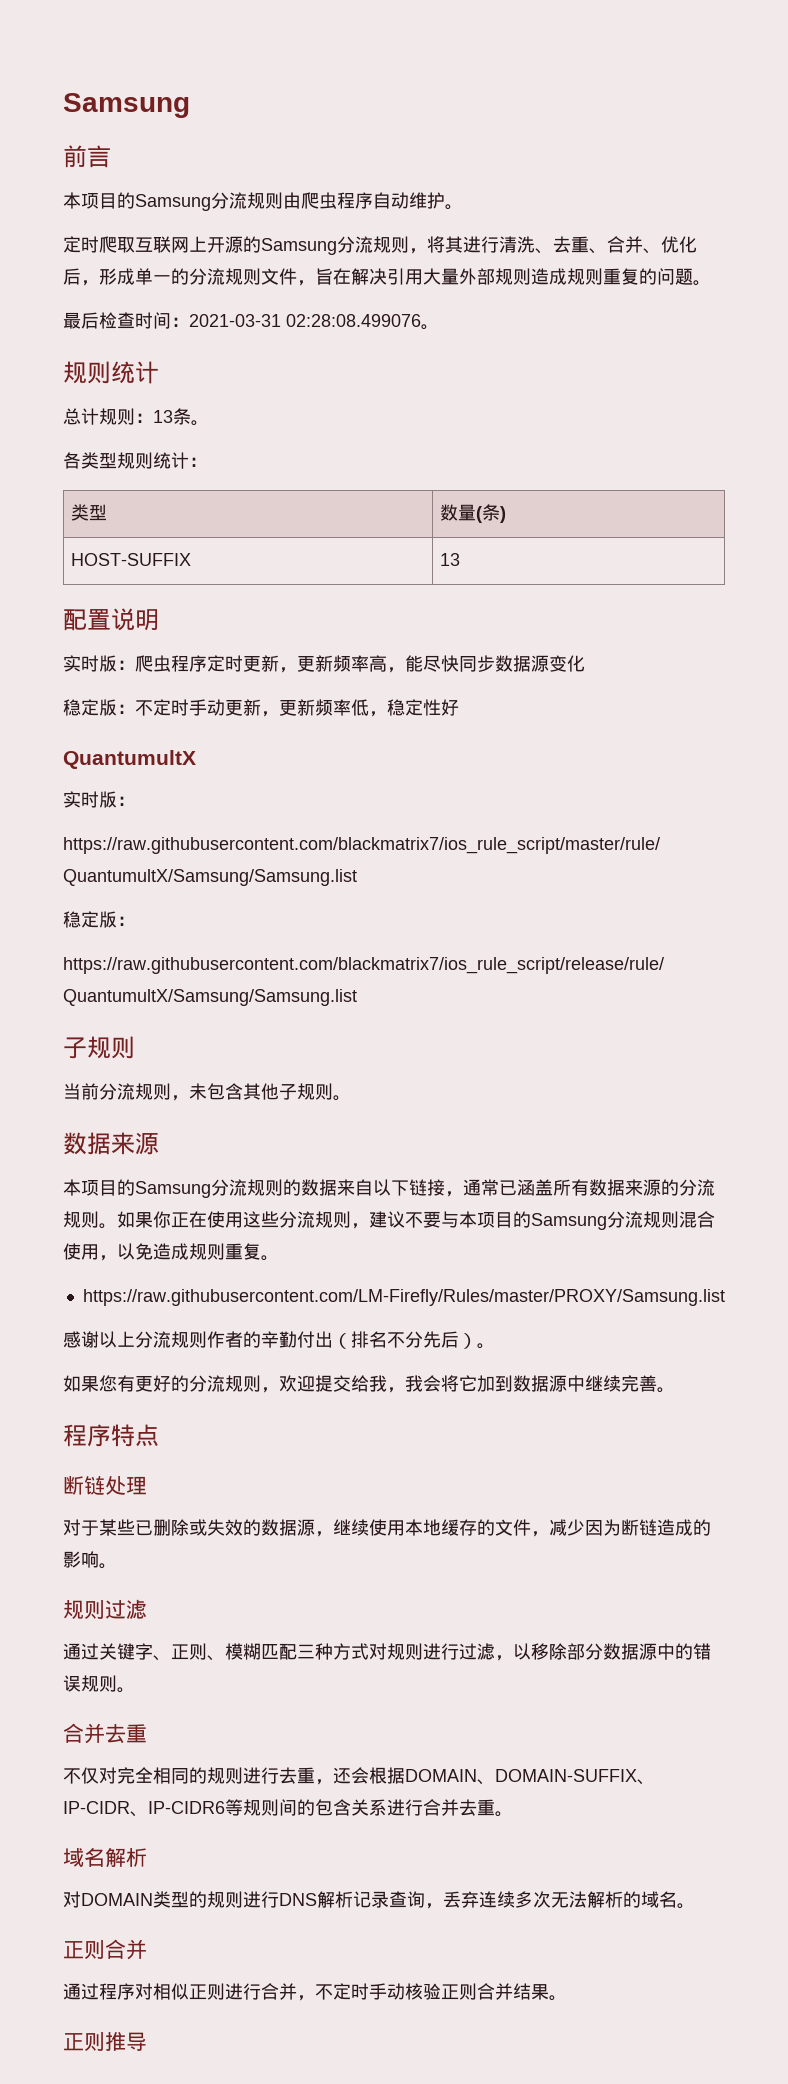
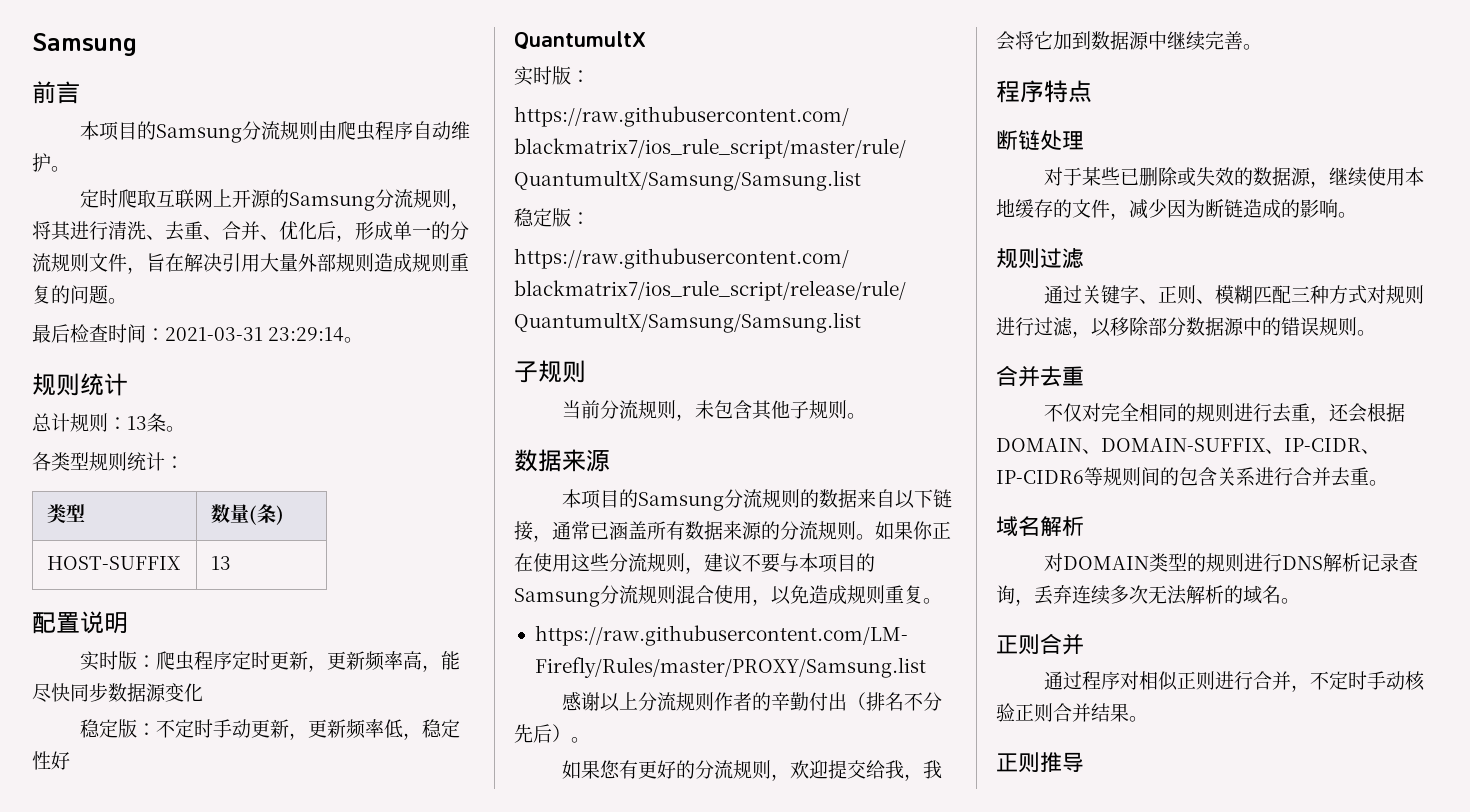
- 最后检查时间：2021-03-31 02:28:08.499076。
+ 最后检查时间：2021-03-31 23:29:14。

